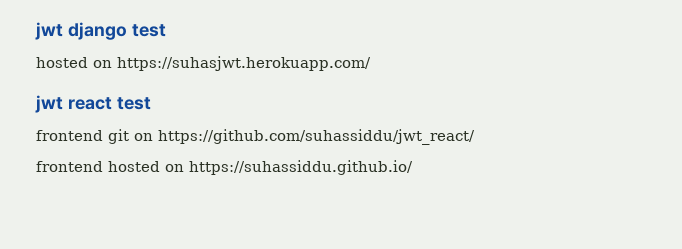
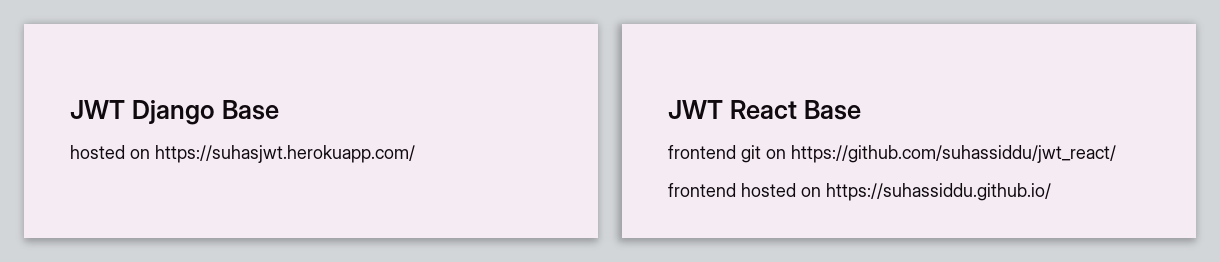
- jwt django test
+ JWT Django Base
- jwt react test
+ JWT React Base

